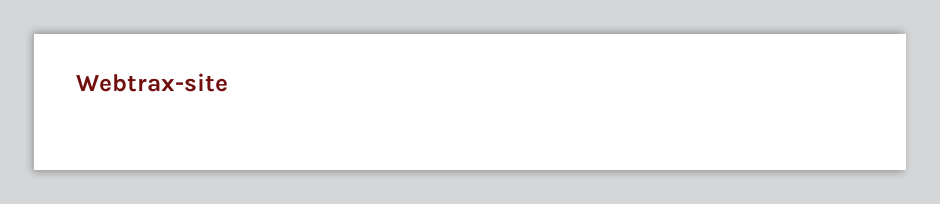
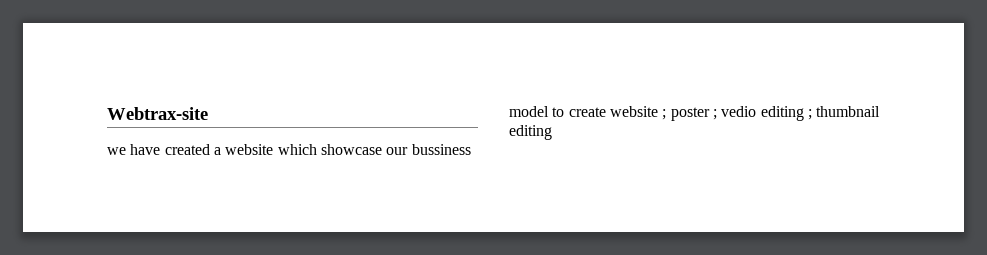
+ we have created a website which showcase our bussiness model to create website ; poster ; vedio editing ; thumbnail editing

